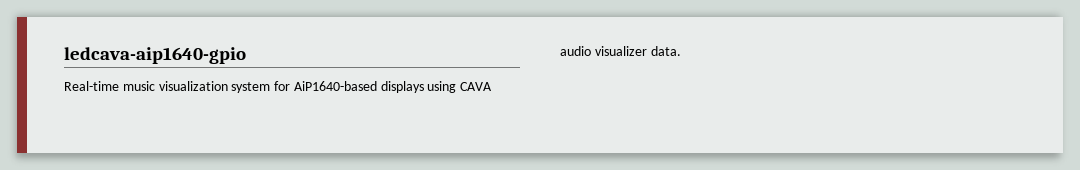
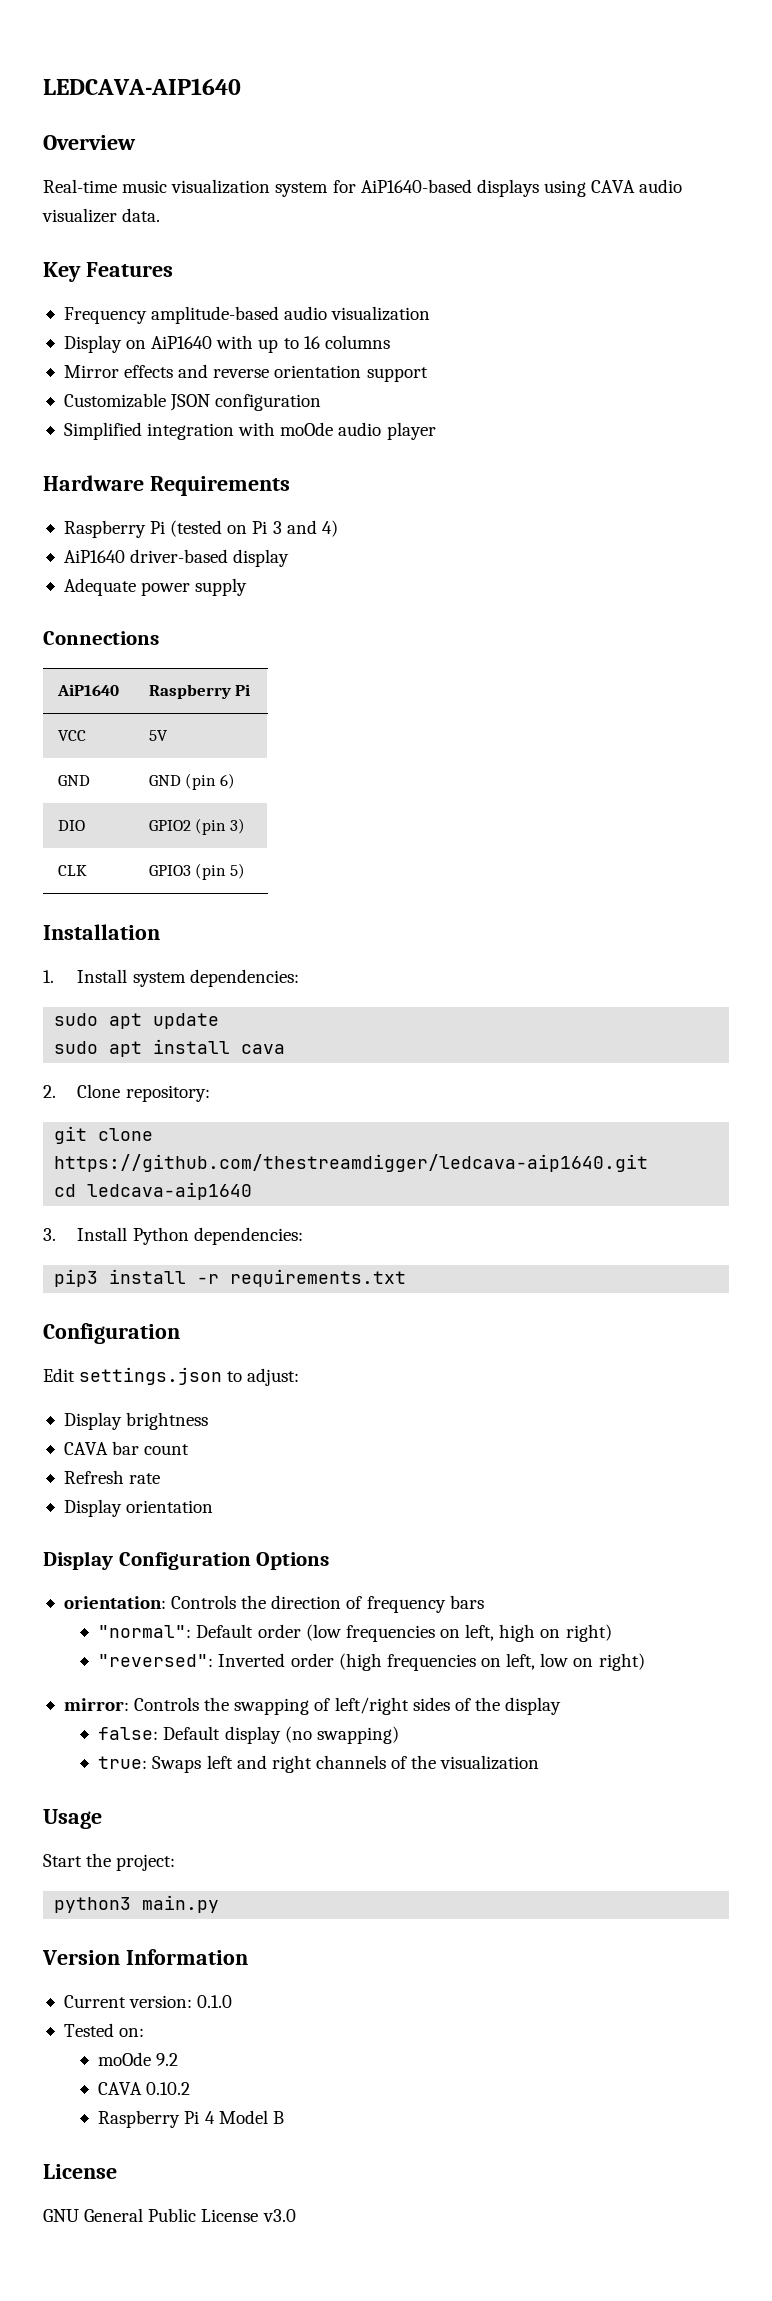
- ledcava-aip1640-gpio
+ LEDCAVA-AIP1640
+ Overview
+ Key Features
+ Frequency amplitude-based audio visualization
+ Display on AiP1640 with up to 16 columns
+ Mirror effects and reverse orientation support
+ Customizable JSON configuration
+ Simplified integration with moOde audio player
+ Hardware Requirements
+ Raspberry Pi (tested on Pi 3 and 4)
+ AiP1640 driver-based display
+ Adequate power supply
+ Connections
+ AiP1640 | Raspberry Pi
+ VCC | 5V
+ GND | GND (pin 6)
+ DIO | GPIO2 (pin 3)
+ CLK | GPIO3 (pin 5)
+ Installation
+ 1. Install system dependencies:
+ sudo apt update
+ sudo apt install cava
+ 2. Clone repository:
+ git clone https://github.com/thestreamdigger/ledcava-aip1640.git
+ cd ledcava-aip1640
+ 3. Install Python dependencies:
+ pip3 install -r requirements.txt
+ Configuration
+ Edit settings.json to adjust:
+ Display brightness
+ CAVA bar count
+ Refresh rate
+ Display orientation
+ Display Configuration Options
+ orientation: Controls the direction of frequency bars
+ "normal": Default order (low frequencies on left, high on right)
+ "reversed": Inverted order (high frequencies on left, low on right)
+ mirror: Controls the swapping of left/right sides of the display
+ false: Default display (no swapping)
+ true: Swaps left and right channels of the visualization
+ Usage
+ Start the project:
+ python3 main.py
+ Version Information
+ Current version: 0.1.0
+ Tested on:
+ moOde 9.2
+ CAVA 0.10.2
+ Raspberry Pi 4 Model B
+ License
+ GNU General Public License v3.0

